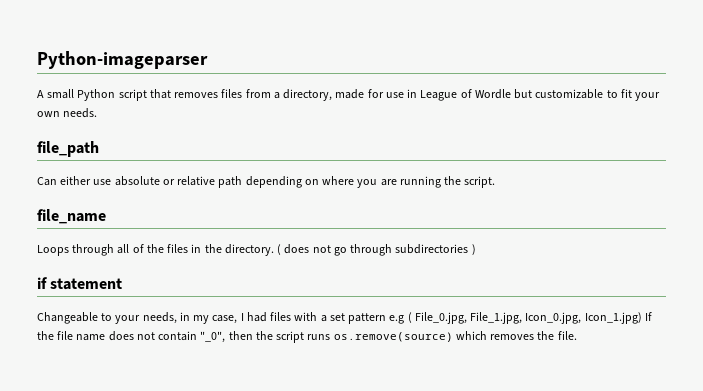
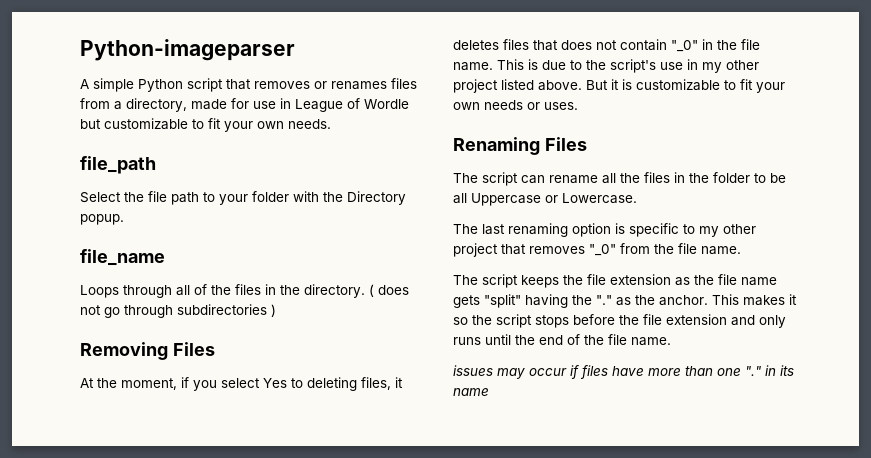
- A small Python script that removes files from a directory, made for use in League of Wordle but customizable to fit your own needs.
+ A simple Python script that removes or renames files from a directory, made for use in League of Wordle but customizable to fit your own needs.
- Can either use absolute or relative path depending on where you are running the script.
+ Select the file path to your folder with the Directory popup.
- if statement
- Changeable to your needs, in my case, I had files with a set pattern e.g ( File_0.jpg, File_1.jpg, Icon_0.jpg, Icon_1.jpg) If the file name does not contain "_0", then the script runs os.remove(source) which removes the file.
+ Removing Files
+ At the moment, if you select Yes to deleting files, it deletes files that does not contain "_0" in the file name. This is due to the script's use in my other project listed above. But it is customizable to fit your own needs or uses.
+ Renaming Files
+ The script can rename all the files in the folder to be all Uppercase or Lowercase.
+ The last renaming option is specific to my other project that removes "_0" from the file name.
+ The script keeps the file extension as the file name gets "split" having the "." as the anchor. This makes it so the script stops before the file extension and only runs until the end of the file name.
+ issues may occur if files have more than one "." in its name

